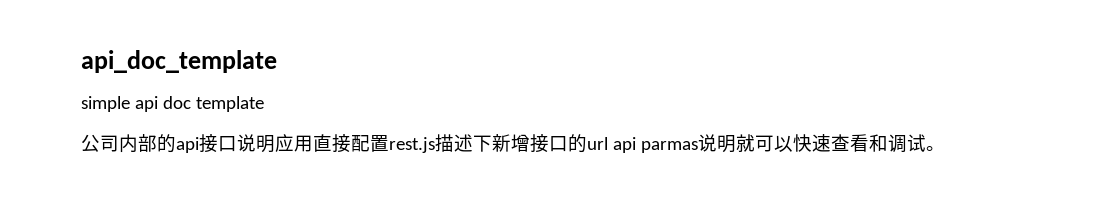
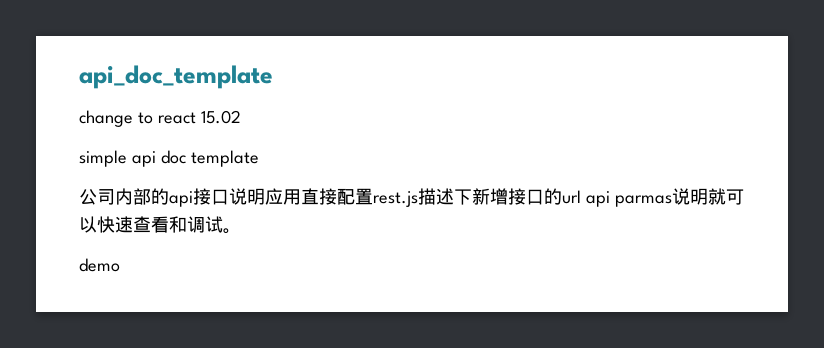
+ change to react 15.02
+ demo

